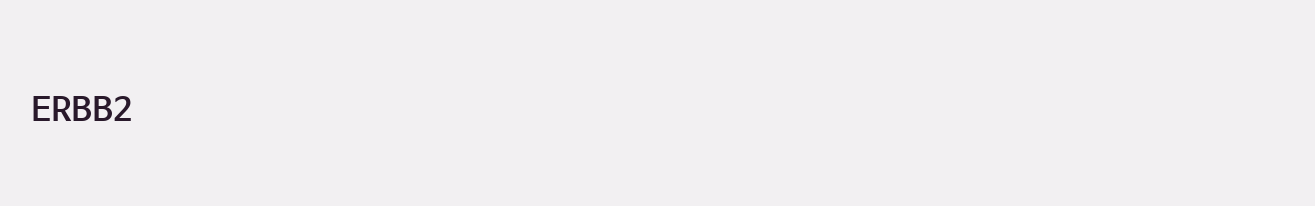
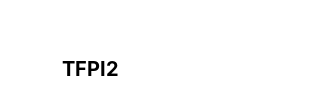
- ERBB2
+ TFPI2

